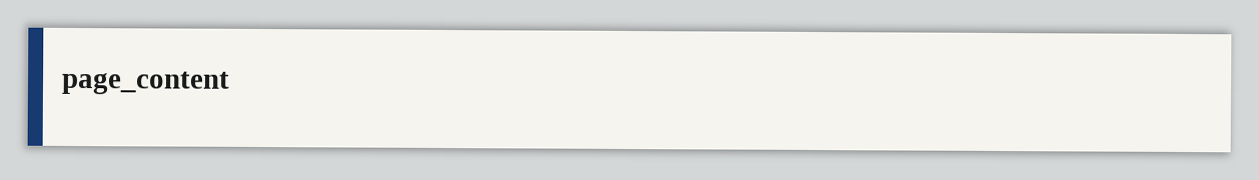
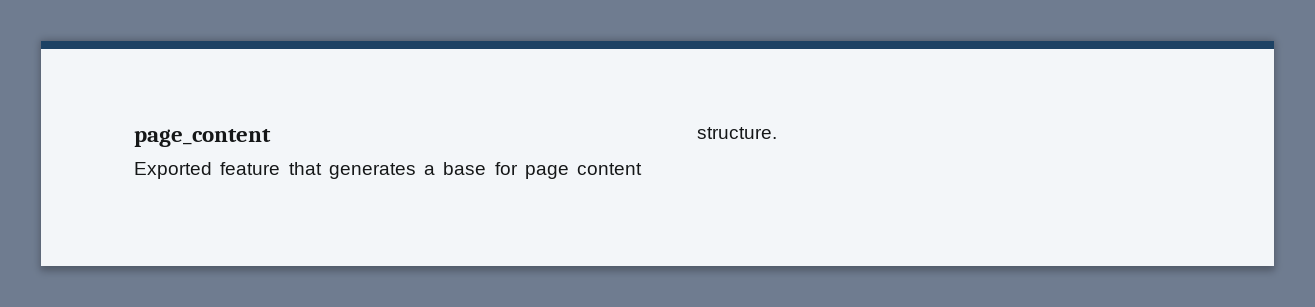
+ Exported feature that generates a base for page content structure.

